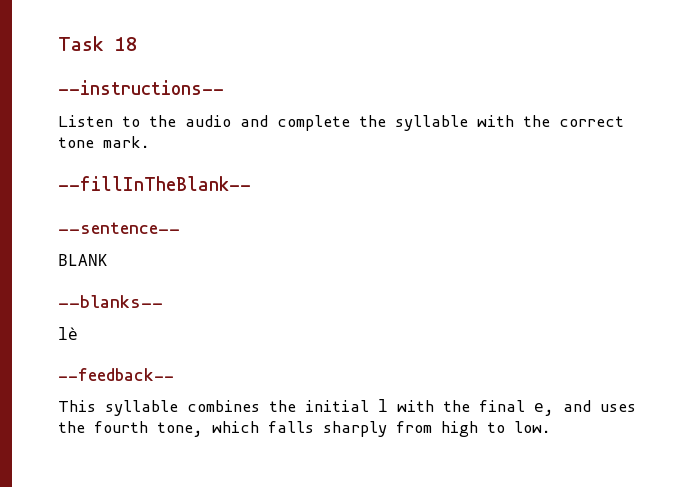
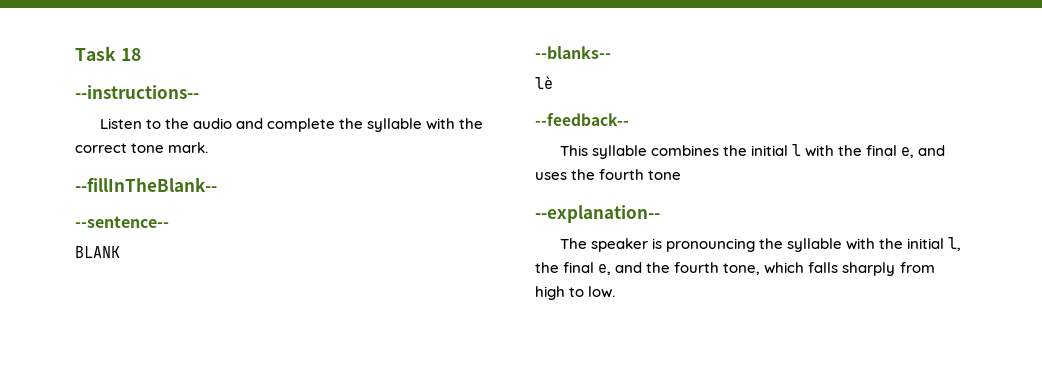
- This syllable combines the initial l with the final e, and uses the fourth tone, which falls sharply from high to low.
+ This syllable combines the initial l with the final e, and uses the fourth tone
+ --explanation--
+ The speaker is pronouncing the syllable with the initial l, the final e, and the fourth tone, which falls sharply from high to low.

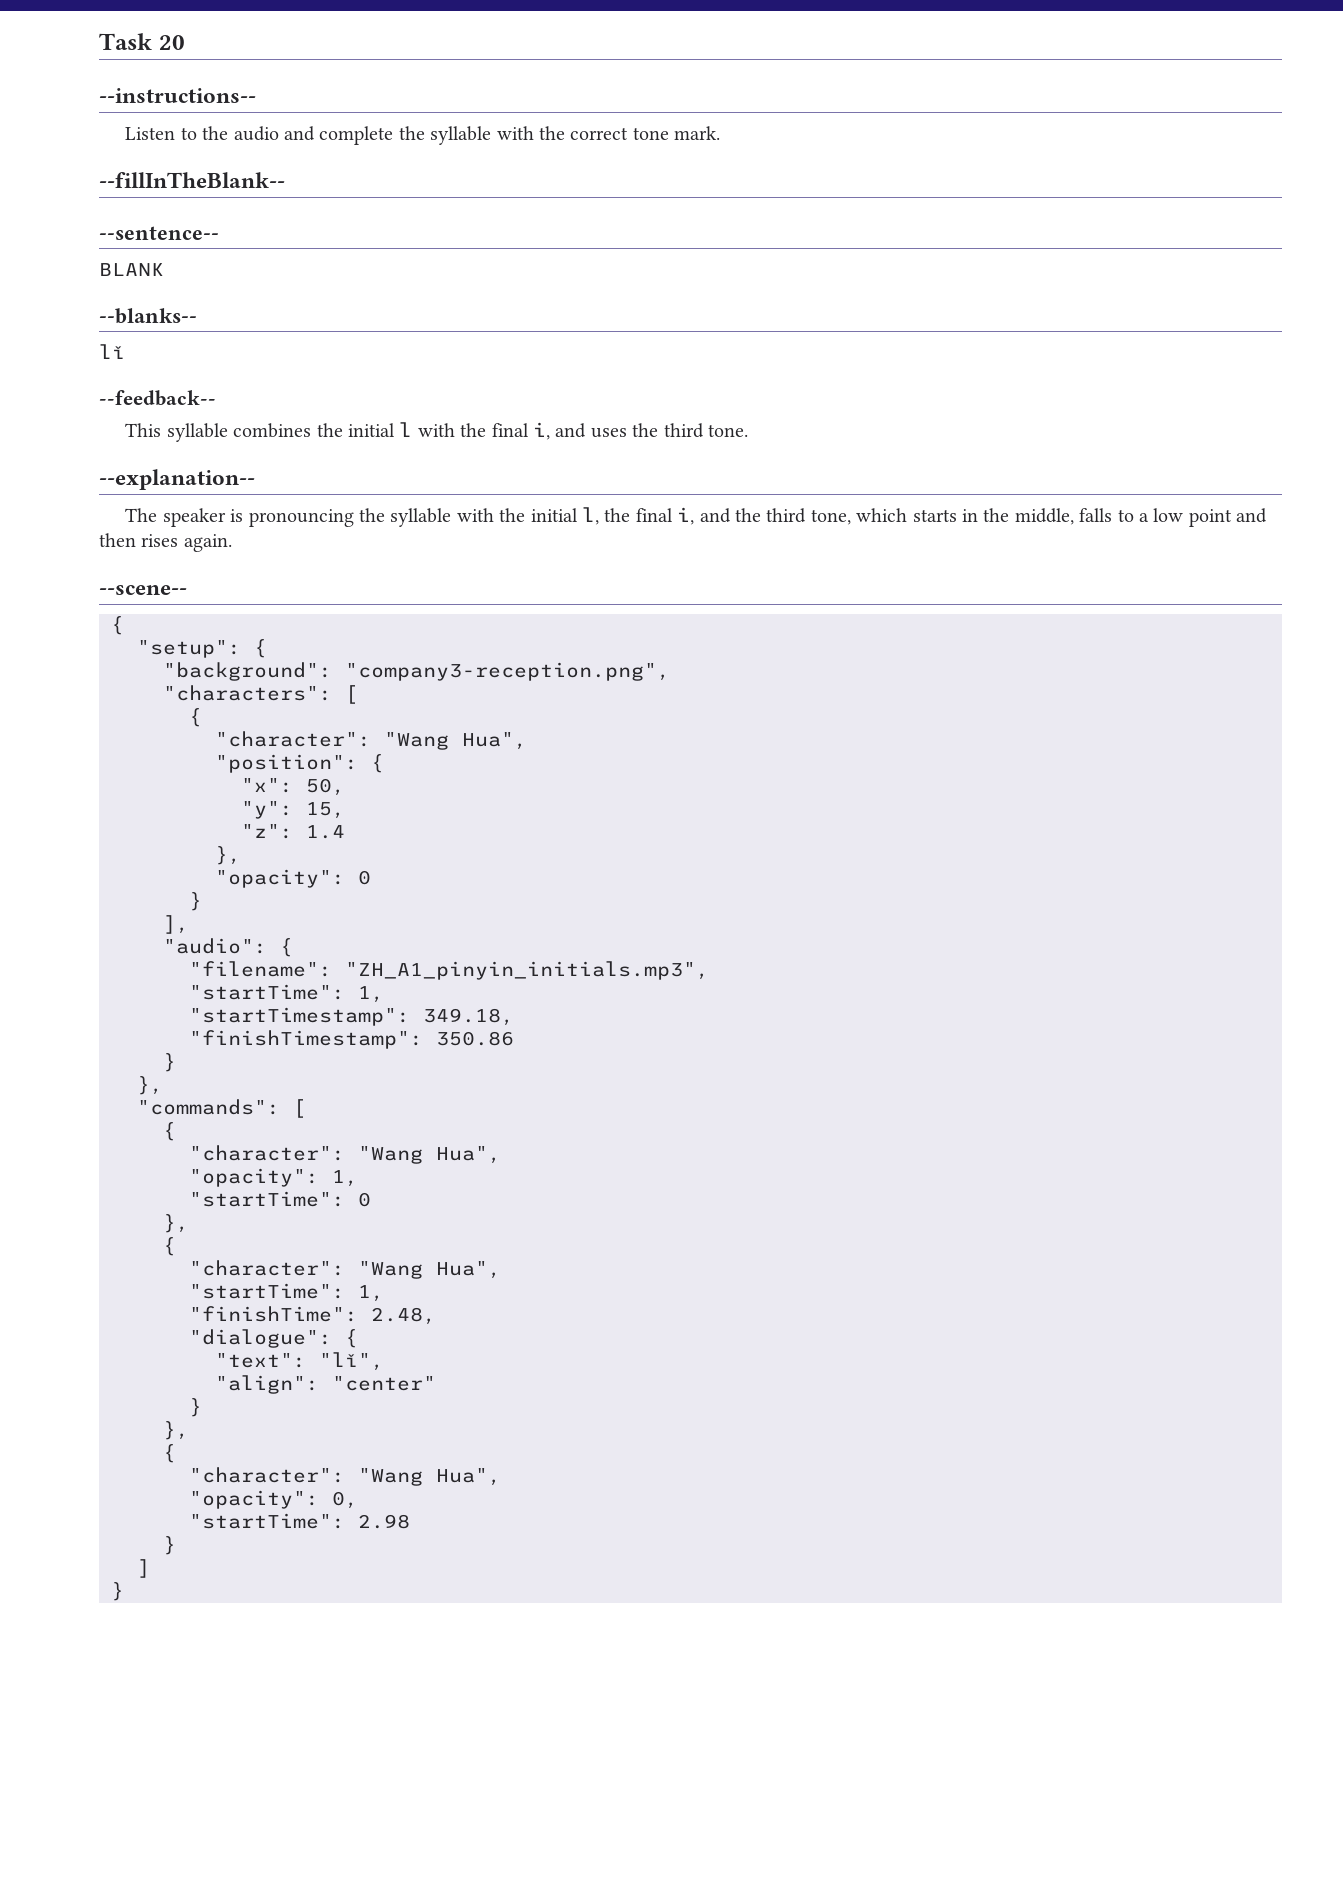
- Task 18
+ Task 20
- lè
+ lǐ
- This syllable combines the initial l with the final e, and uses the fourth tone
+ This syllable combines the initial l with the final i, and uses the third tone.
- The speaker is pronouncing the syllable with the initial l, the final e, and the fourth tone, which falls sharply from high to low.
+ The speaker is pronouncing the syllable with the initial l, the final i, and the third tone, which starts in the middle, falls to a low point and then rises again.
+ --scene--
+ {
+ "setup": {
+ "background": "company3-reception.png",
+ "characters": [
+ {
+ "character": "Wang Hua",
+ "position": {
+ "x": 50,
+ "y": 15,
+ "z": 1.4
+ },
+ "opacity": 0
+ }
+ ],
+ "audio": {
+ "filename": "ZH_A1_pinyin_initials.mp3",
+ "startTime": 1,
+ "startTimestamp": 349.18,
+ "finishTimestamp": 350.86
+ }
+ },
+ "commands": [
+ {
+ "character": "Wang Hua",
+ "opacity": 1,
+ "startTime": 0
+ },
+ {
+ "character": "Wang Hua",
+ "startTime": 1,
+ "finishTime": 2.48,
+ "dialogue": {
+ "text": "lǐ",
+ "align": "center"
+ }
+ },
+ {
+ "character": "Wang Hua",
+ "opacity": 0,
+ "startTime": 2.98
+ }
+ ]
+ }

